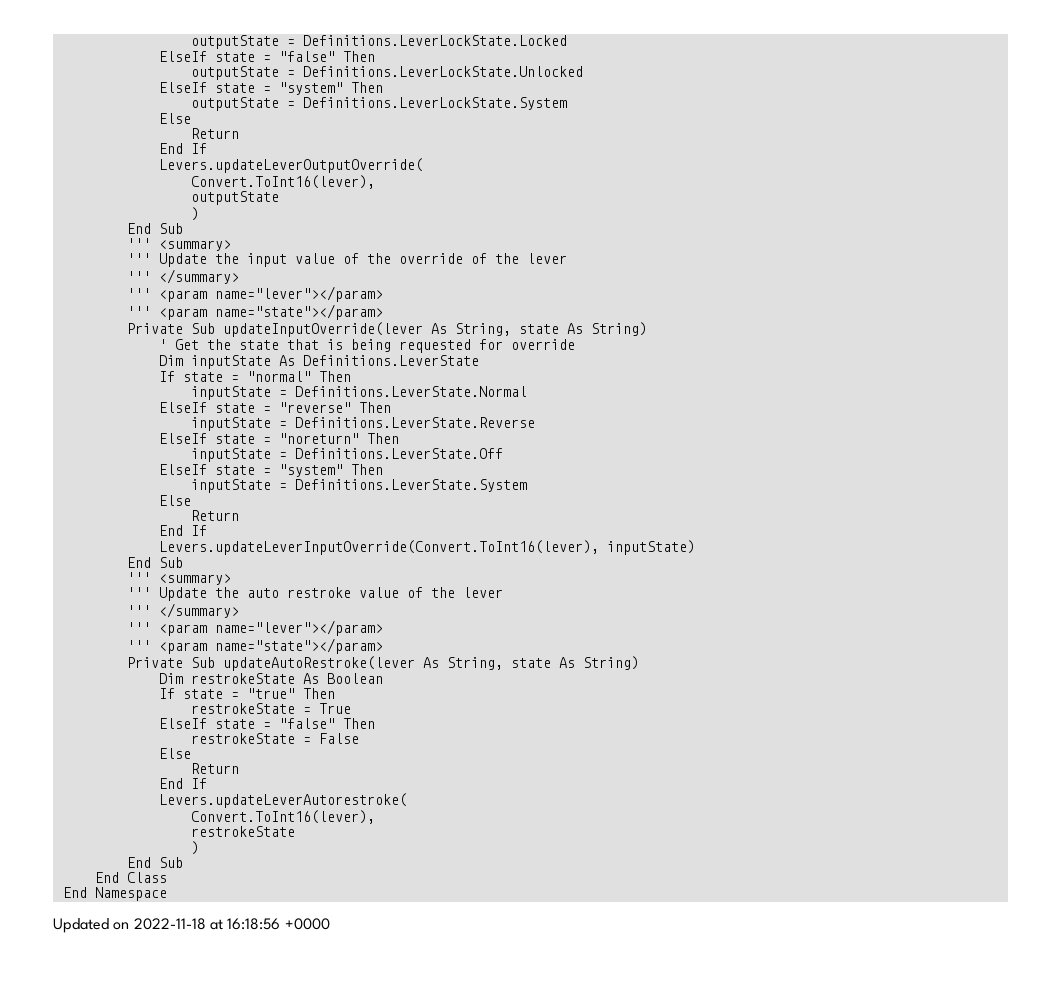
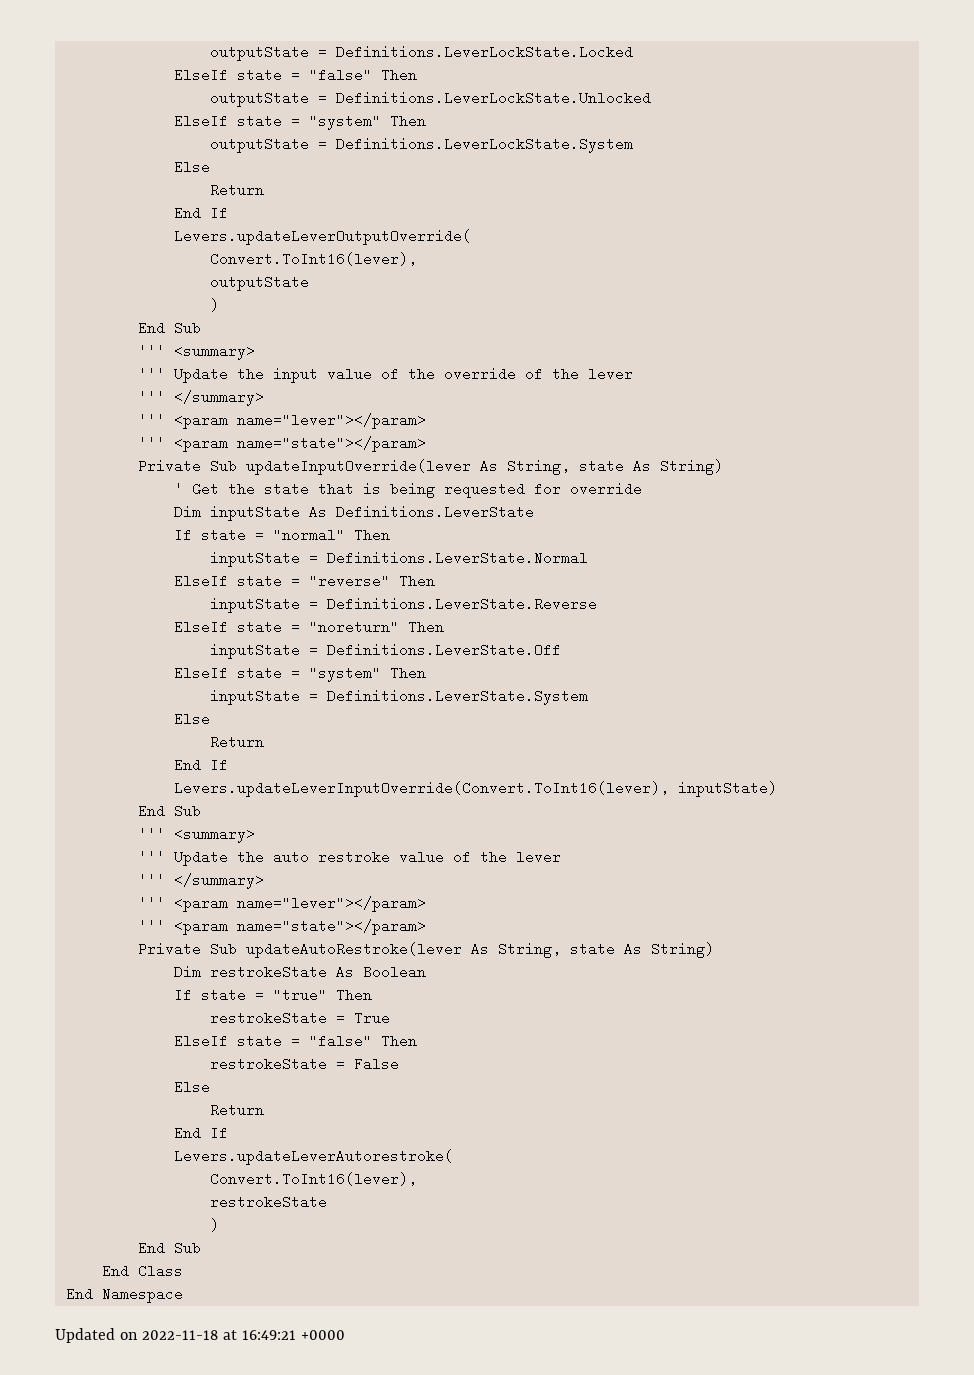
- Updated on 2022-11-18 at 16:18:56 +0000
+ Updated on 2022-11-18 at 16:49:21 +0000

